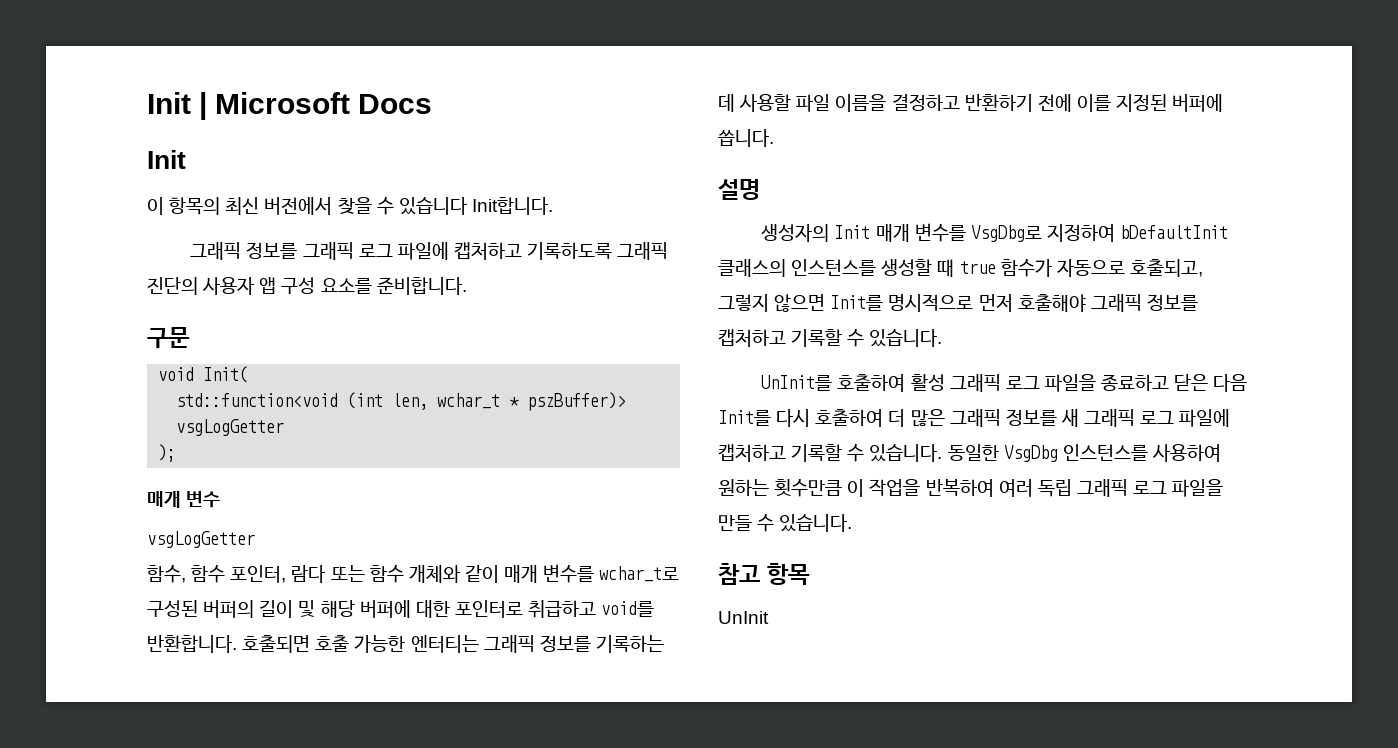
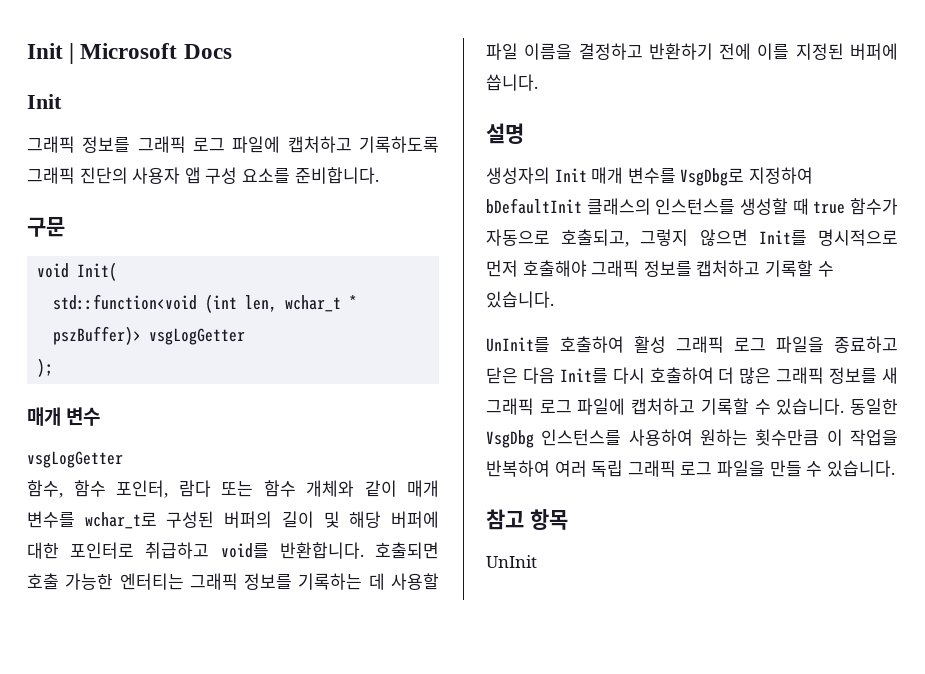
- 이 항목의 최신 버전에서 찾을 수 있습니다 Init합니다.

